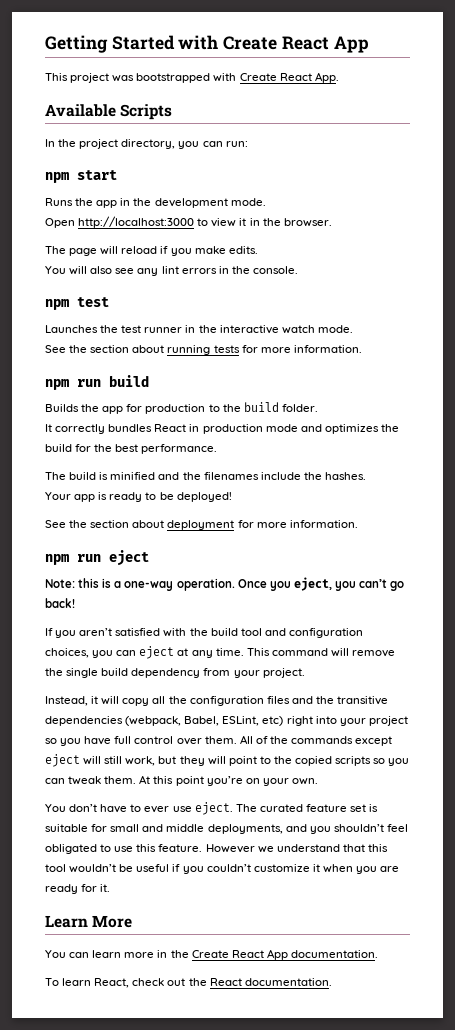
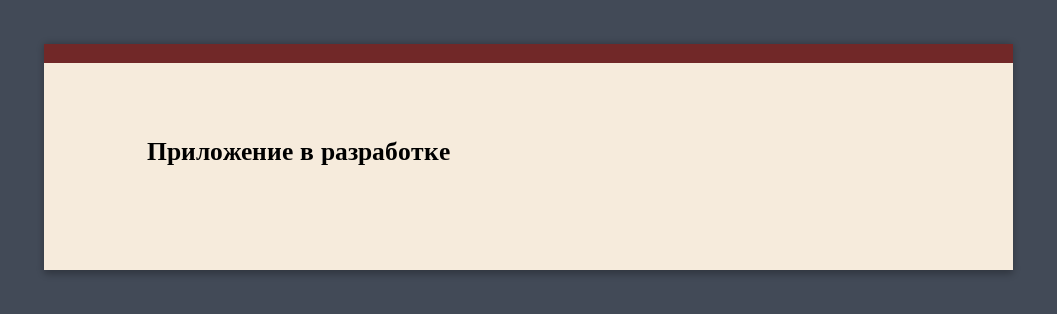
- Getting Started with Create React App
- This project was bootstrapped with Create React App.
- Available Scripts
- In the project directory, you can run:
- npm start
- Runs the app in the development mode.
- Open http://localhost:3000 to view it in the browser.
- The page will reload if you make edits.
- You will also see any lint errors in the console.
- npm test
- Launches the test runner in the interactive watch mode.
- See the section about running tests for more information.
- npm run build
- Builds the app for production to the build folder.
- It correctly bundles React in production mode and optimizes the build for the best performance.
- The build is minified and the filenames include the hashes.
- Your app is ready to be deployed!
- See the section about deployment for more information.
- npm run eject
- Note: this is a one-way operation. Once you eject, you can’t go back!
- If you aren’t satisfied with the build tool and configuration choices, you can eject at any time. This command will remove the single build dependency from your project.
- Instead, it will copy all the configuration files and the transitive dependencies (webpack, Babel, ESLint, etc) right into your project so you have full control over them. All of the commands except eject will still work, but they will point to the copied scripts so you can tweak them. At this point you’re on your own.
- You don’t have to ever use eject. The curated feature set is suitable for small and middle deployments, and you shouldn’t feel obligated to use this feature. However we understand that this tool wouldn’t be useful if you couldn’t customize it when you are ready for it.
- Learn More
- You can learn more in the Create React App documentation.
- To learn React, check out the React documentation.
+ Приложение в разработке

